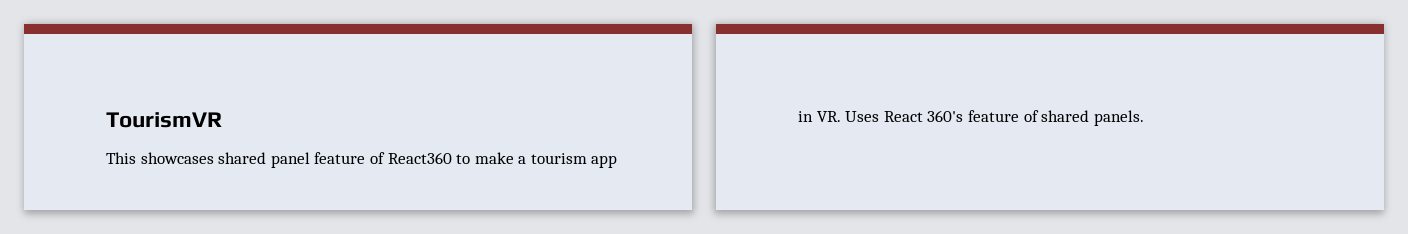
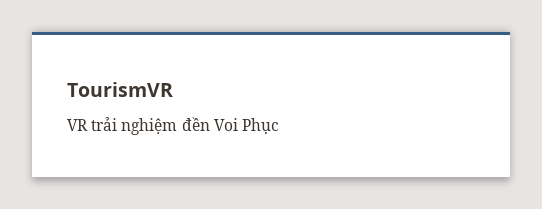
- This showcases shared panel feature of React360 to make a tourism app in VR. Uses React 360's feature of shared panels.
+ VR trải nghiệm đền Voi Phục

